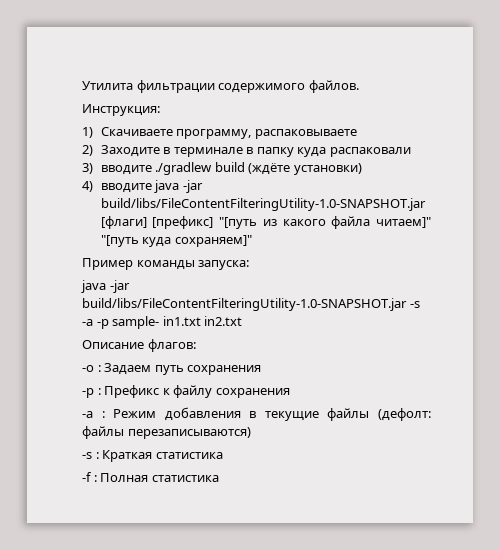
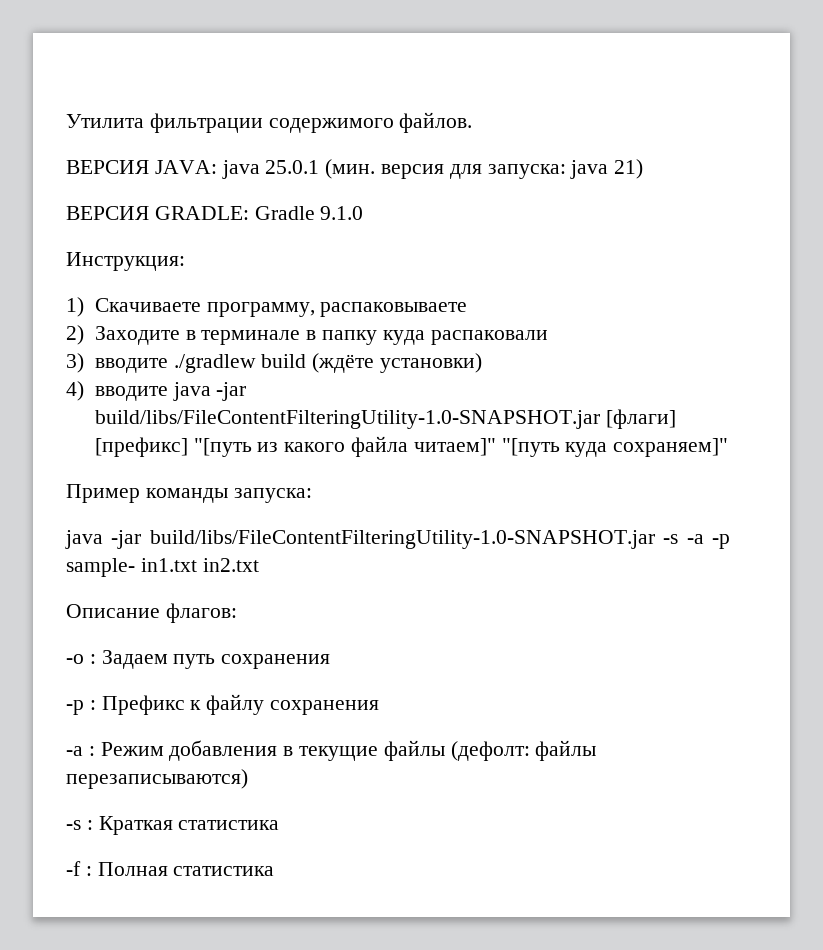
+ ВЕРСИЯ JAVA: java 25.0.1 (мин. версия для запуска: java 21)
+ ВЕРСИЯ GRADLE: Gradle 9.1.0

